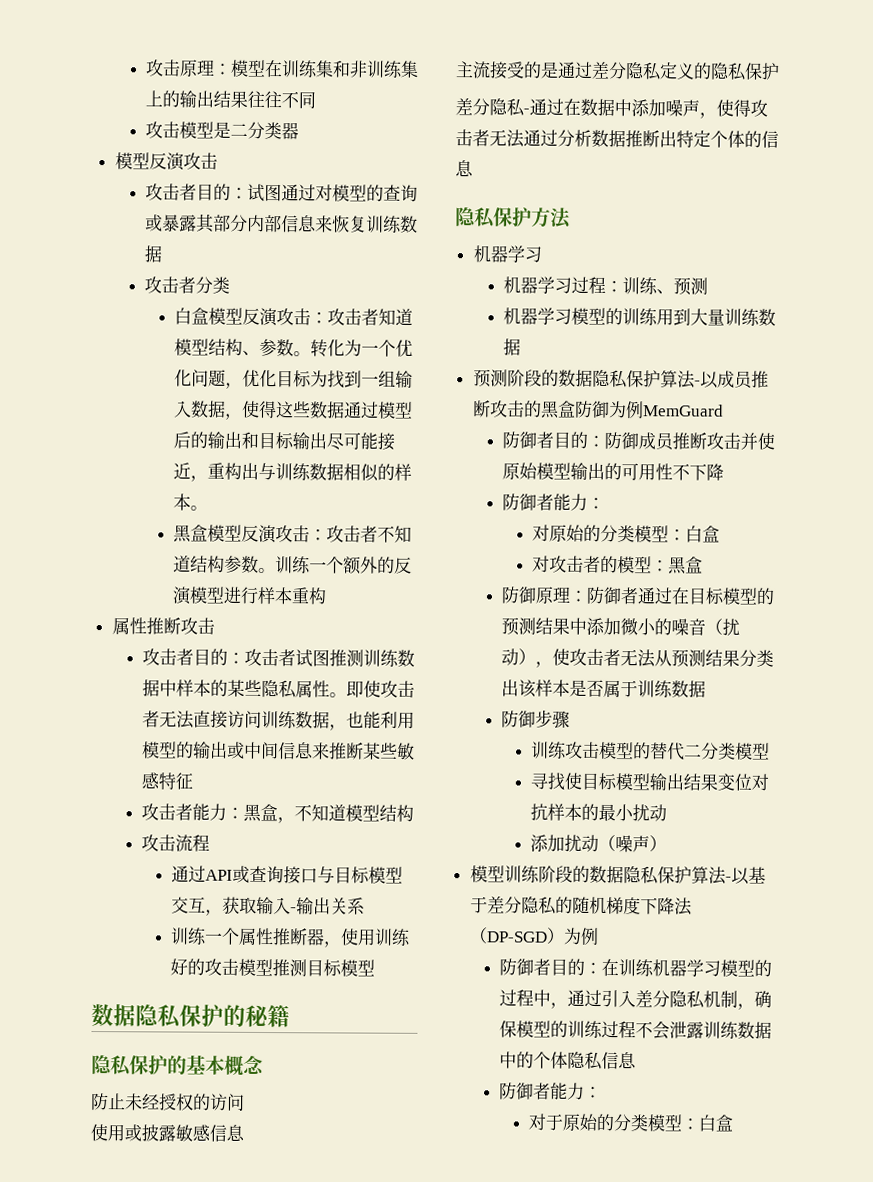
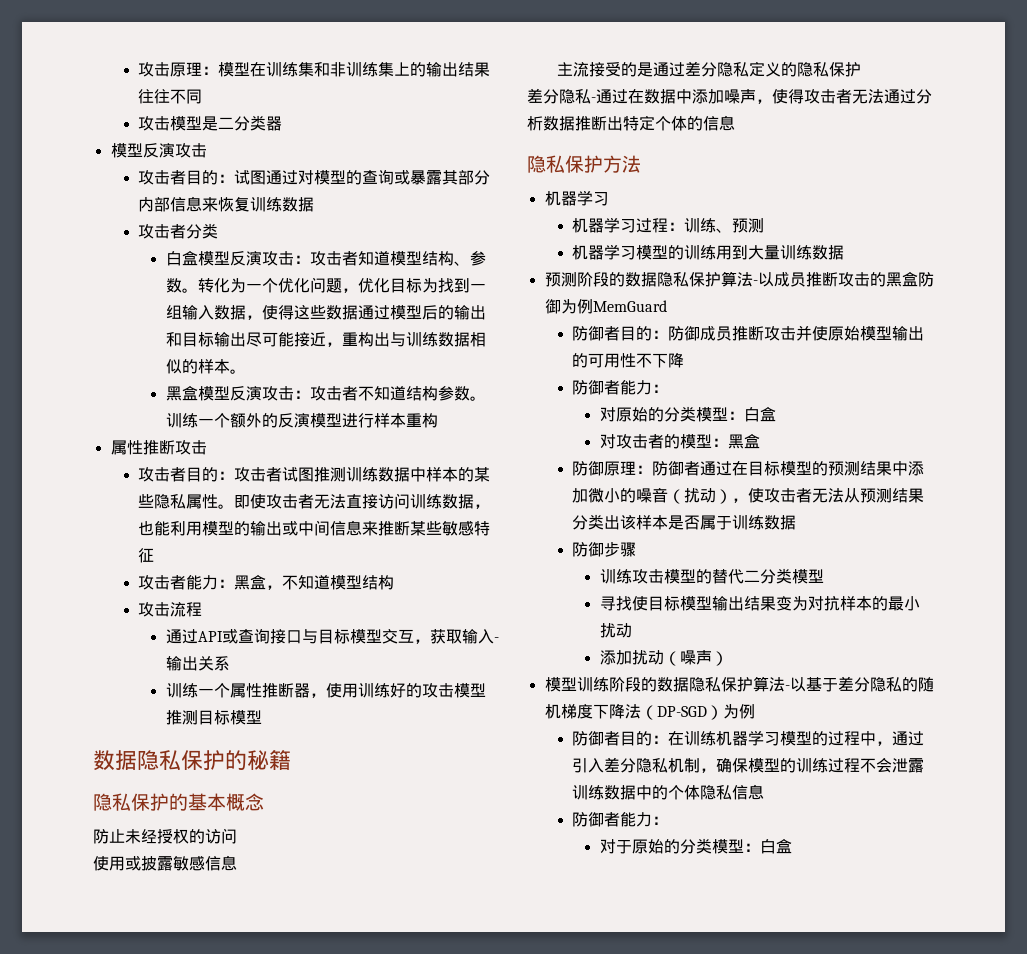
- 寻找使目标模型输出结果变位对抗样本的最小扰动
+ 寻找使目标模型输出结果变为对抗样本的最小扰动

